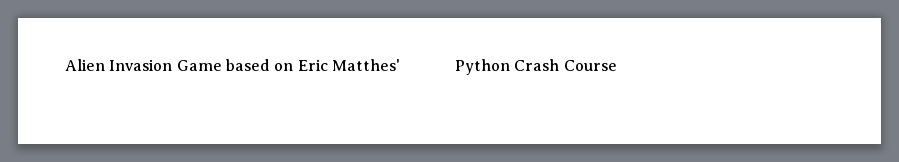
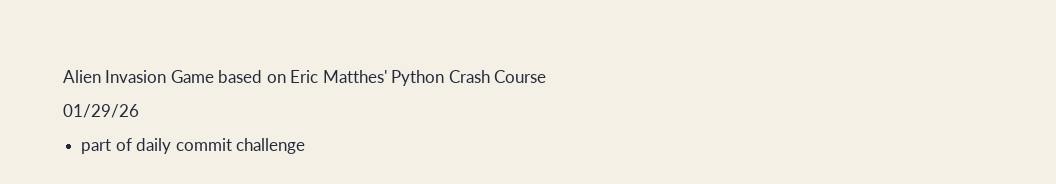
+ 01/29/26
+ part of daily commit challenge

